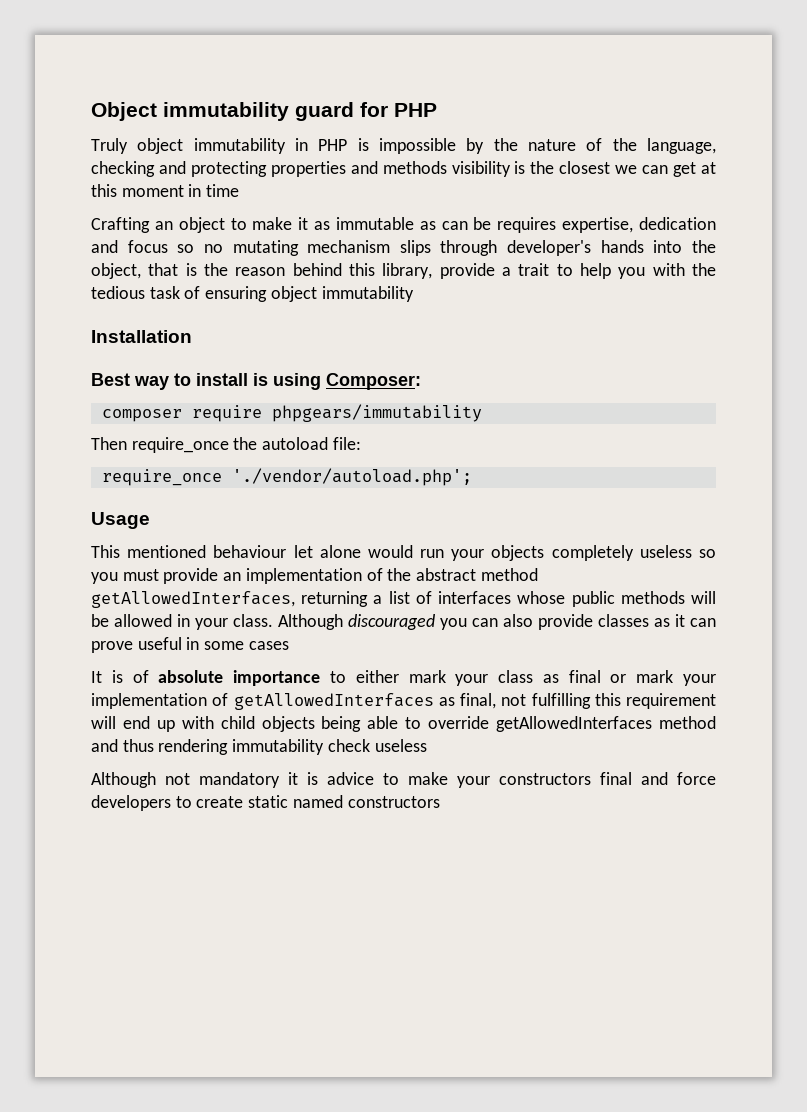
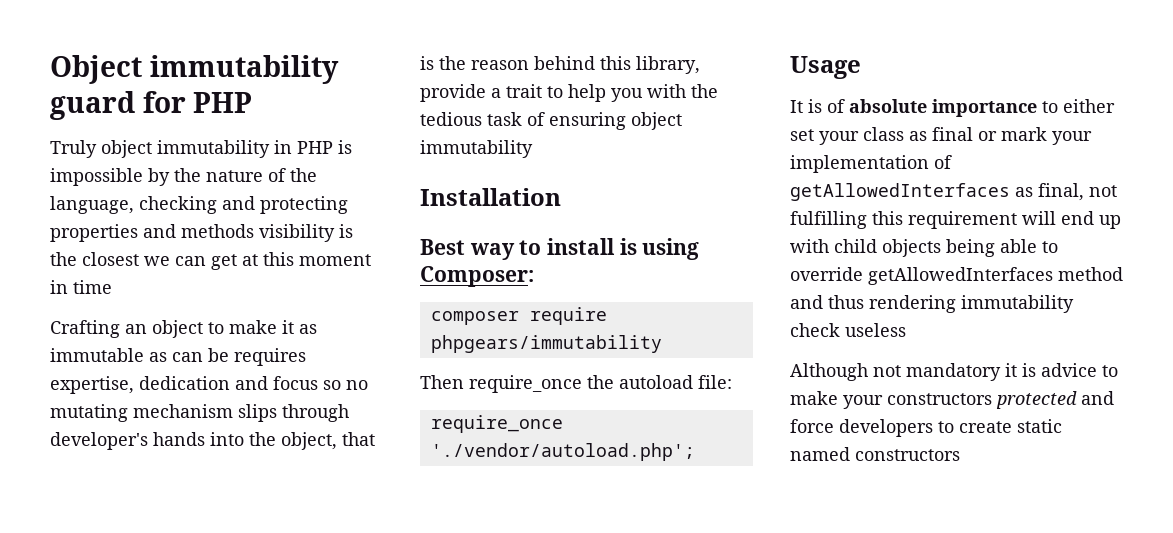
- This mentioned behaviour let alone would run your objects completely useless so you must provide an implementation of the abstract method getAllowedInterfaces, returning a list of interfaces whose public methods will be allowed in your class. Although discouraged you can also provide classes as it can prove useful in some cases
- It is of absolute importance to either mark your class as final or mark your implementation of getAllowedInterfaces as final, not fulfilling this requirement will end up with child objects being able to override getAllowedInterfaces method and thus rendering immutability check useless
+ It is of absolute importance to either set your class as final or mark your implementation of getAllowedInterfaces as final, not fulfilling this requirement will end up with child objects being able to override getAllowedInterfaces method and thus rendering immutability check useless
- Although not mandatory it is advice to make your constructors final and force developers to create static named constructors
+ Although not mandatory it is advice to make your constructors protected and force developers to create static named constructors

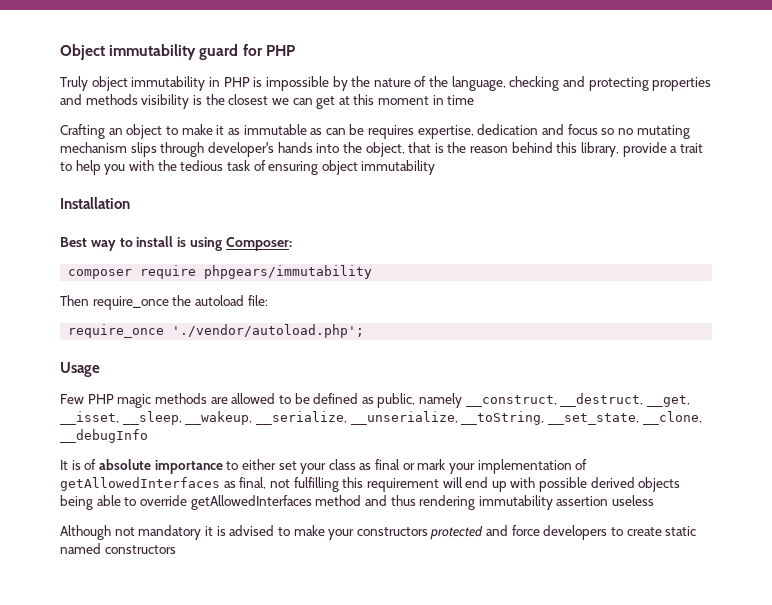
+ Few PHP magic methods are allowed to be defined as public, namely __construct, __destruct, __get, __isset, __sleep, __wakeup, __serialize, __unserialize, __toString, __set_state, __clone, __debugInfo
- It is of absolute importance to either set your class as final or mark your implementation of getAllowedInterfaces as final, not fulfilling this requirement will end up with child objects being able to override getAllowedInterfaces method and thus rendering immutability check useless
+ It is of absolute importance to either set your class as final or mark your implementation of getAllowedInterfaces as final, not fulfilling this requirement will end up with possible derived objects being able to override getAllowedInterfaces method and thus rendering immutability assertion useless
- Although not mandatory it is advice to make your constructors protected and force developers to create static named constructors
+ Although not mandatory it is advised to make your constructors protected and force developers to create static named constructors

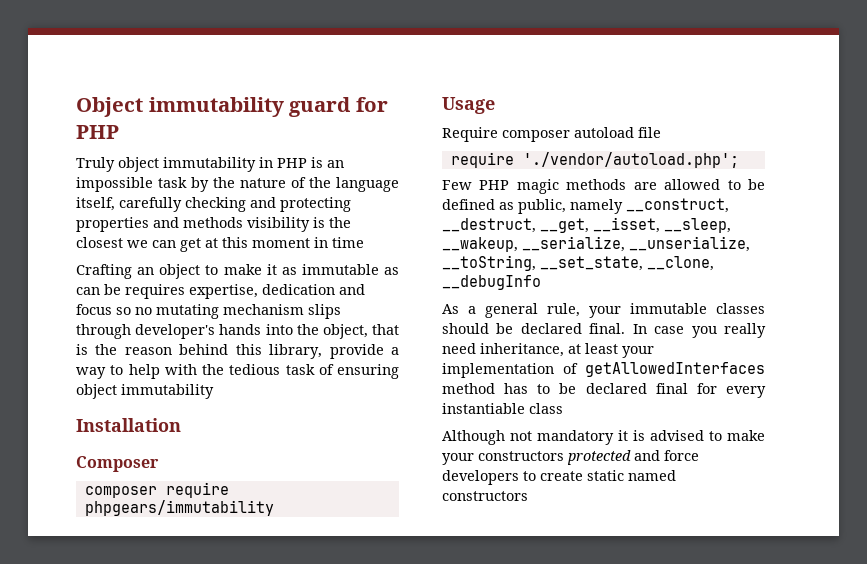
- Truly object immutability in PHP is impossible by the nature of the language, checking and protecting properties and methods visibility is the closest we can get at this moment in time
+ Truly object immutability in PHP is an impossible task by the nature of the language itself, carefully checking and protecting properties and methods visibility is the closest we can get at this moment in time
- Crafting an object to make it as immutable as can be requires expertise, dedication and focus so no mutating mechanism slips through developer's hands into the object, that is the reason behind this library, provide a trait to help you with the tedious task of ensuring object immutability
+ Crafting an object to make it as immutable as can be requires expertise, dedication and focus so no mutating mechanism slips through developer's hands into the object, that is the reason behind this library, provide a way to help with the tedious task of ensuring object immutability
- Best way to install is using Composer:
+ Composer
  composer require phpgears/immutability
- Then require_once the autoload file:
- require_once './vendor/autoload.php';
+ Usage
+ Require composer autoload file
+ require './vendor/autoload.php';
- Usage
- It is of absolute importance to either set your class as final or mark your implementation of getAllowedInterfaces as final, not fulfilling this requirement will end up with possible derived objects being able to override getAllowedInterfaces method and thus rendering immutability assertion useless
+ As a general rule, your immutable classes should be declared final. In case you really need inheritance, at least your implementation of getAllowedInterfaces method has to be declared final for every instantiable class

